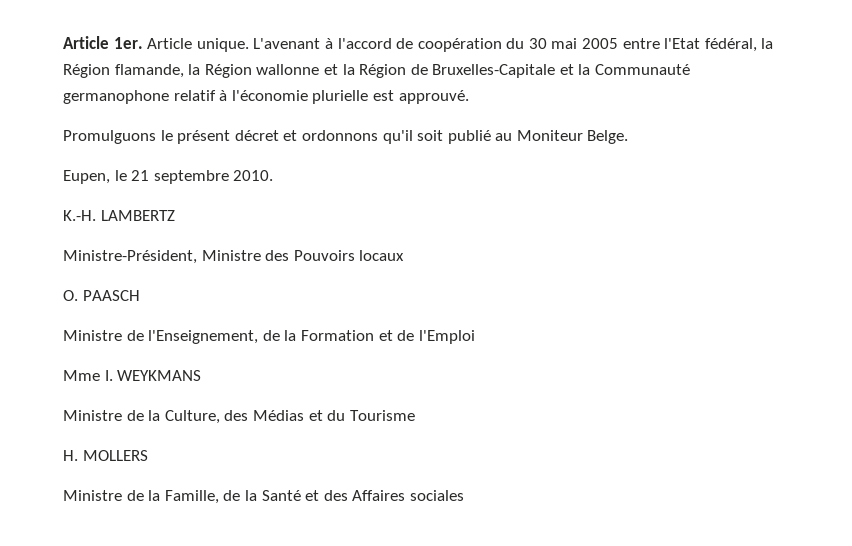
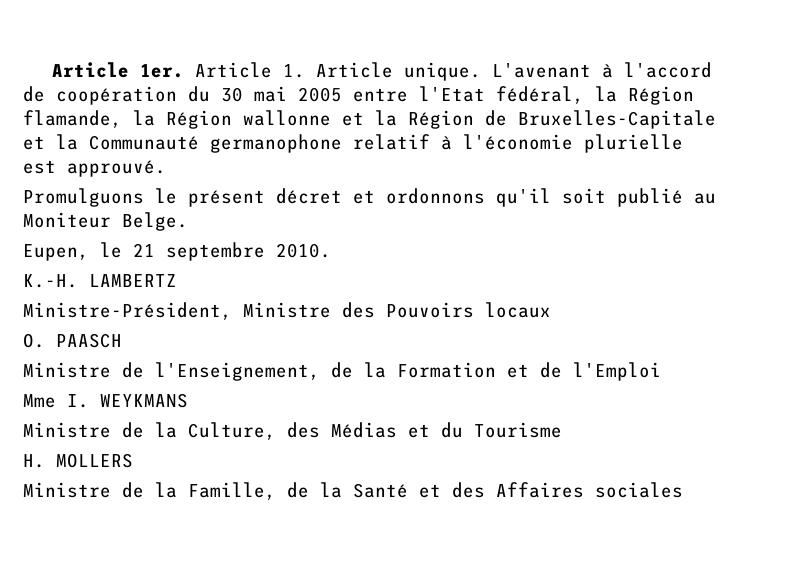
- Article unique.
+ Article 1. Article unique.

